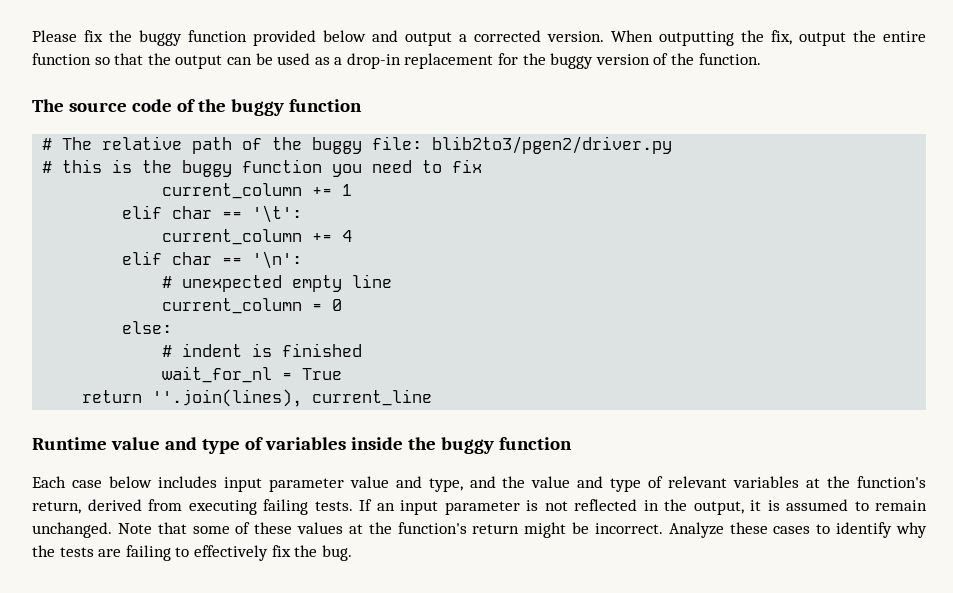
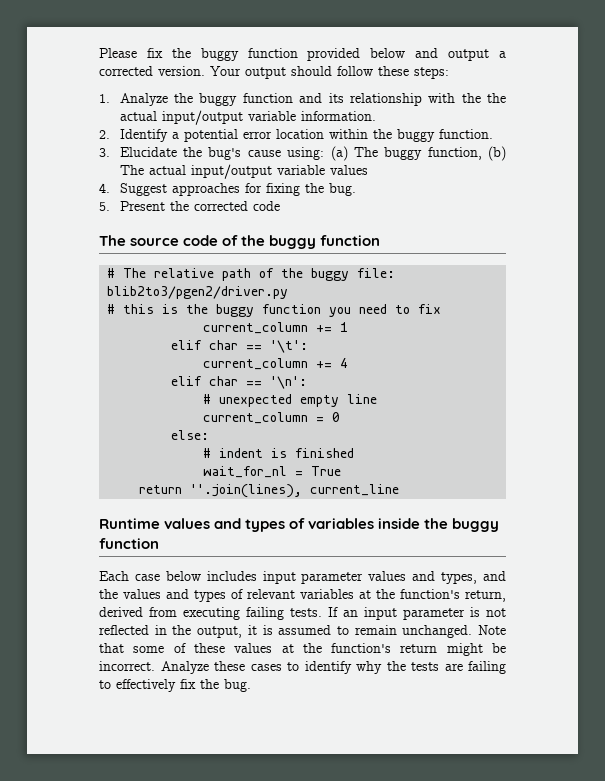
- When outputting the fix, output the entire function so that the output can be used as a drop-in replacement for the buggy version of the function.
+ Your output should follow these steps:
+ 1. Analyze the buggy function and its relationship with the the actual input/output variable information.
+ 2. Identify a potential error location within the buggy function.
+ 3. Elucidate the bug's cause using: (a) The buggy function, (b) The actual input/output variable values
+ 4. Suggest approaches for fixing the bug.
+ 5. Present the corrected code
- Runtime value and type of variables inside the buggy function
+ Runtime values and types of variables inside the buggy function
- Each case below includes input parameter value and type, and the value and type of relevant variables at the function's return, derived from executing failing tests.
+ Each case below includes input parameter values and types, and the values and types of relevant variables at the function's return, derived from executing failing tests.

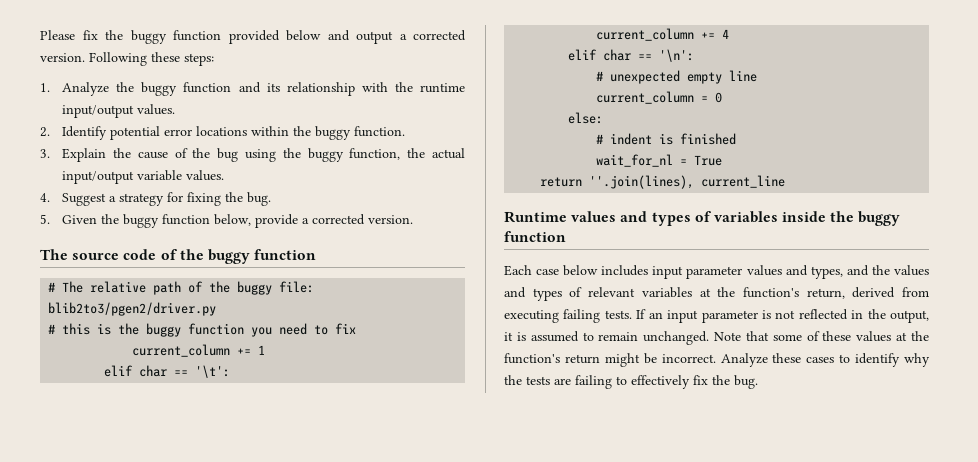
- Your output should follow these steps:
+ Following these steps:
- 1. Analyze the buggy function and its relationship with the the actual input/output variable information.
+ 1. Analyze the buggy function and its relationship with the runtime input/output values.
- 2. Identify a potential error location within the buggy function.
+ 2. Identify potential error locations within the buggy function.
- 3. Elucidate the bug's cause using: (a) The buggy function, (b) The actual input/output variable values
+ 3. Explain the cause of the bug using the buggy function, the actual input/output variable values.
- 4. Suggest approaches for fixing the bug.
+ 4. Suggest a strategy for fixing the bug.
- 5. Present the corrected code
+ 5. Given the buggy function below, provide a corrected version.

